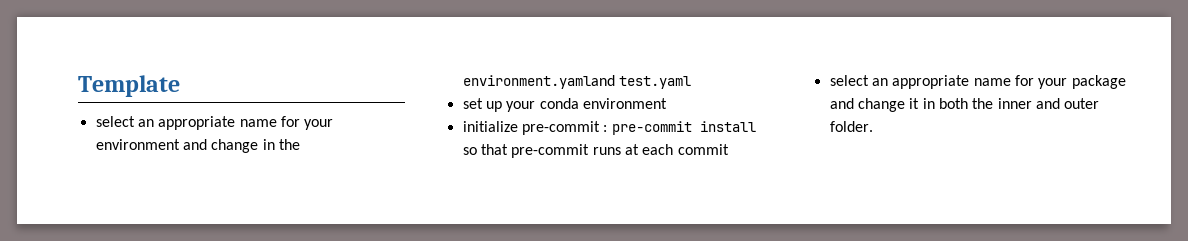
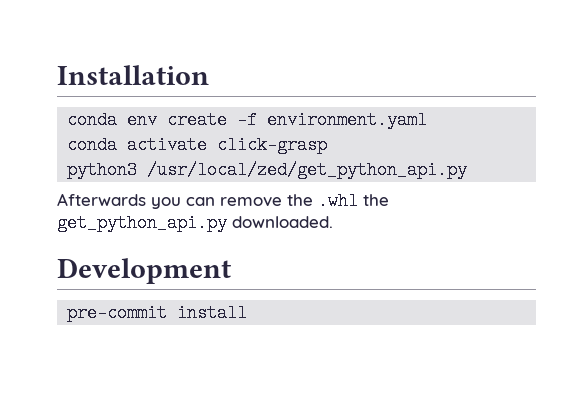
- Template
- select an appropriate name for your environment and change in the environment.yamland test.yaml
- set up your conda environment
- initialize pre-commit : pre-commit install so that pre-commit runs at each commit
- select an appropriate name for your package and change it in both the inner and outer folder.
+ Installation
+ conda env create -f environment.yaml
+ conda activate click-grasp
+ python3 /usr/local/zed/get_python_api.py
+ Afterwards you can remove the .whl the get_python_api.py downloaded.
+ Development
+ pre-commit install

